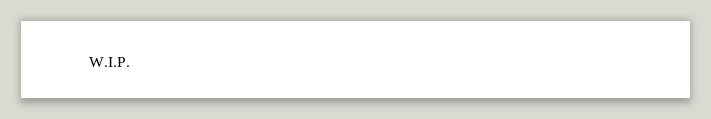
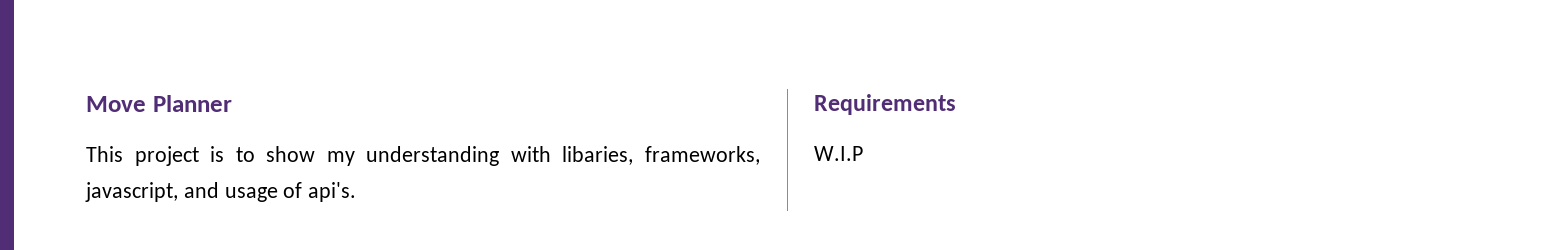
- W.I.P.
+ Move Planner
+ This project is to show my understanding with libaries, frameworks, javascript, and usage of api's.
+ Requirements
+ W.I.P

